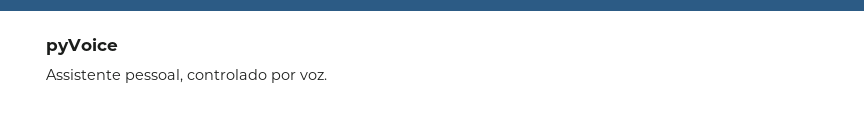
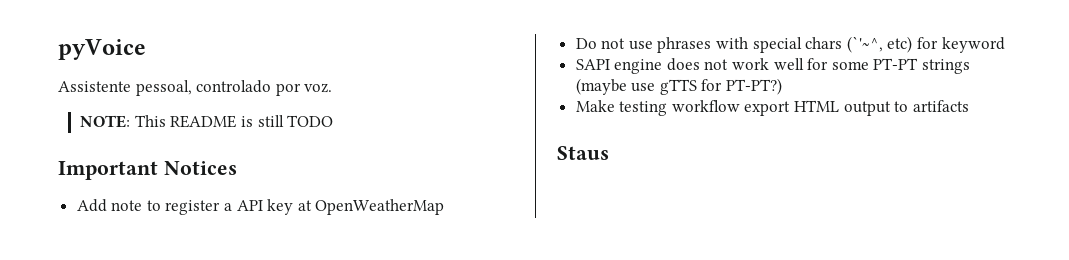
+ NOTE: This README is still TODO
+ Important Notices
+ Add note to register a API key at OpenWeatherMap
+ Do not use phrases with special chars (`'~^, etc) for keyword
+ SAPI engine does not work well for some PT-PT strings (maybe use gTTS for PT-PT?)
+ Make testing workflow export HTML output to artifacts
+ Staus

